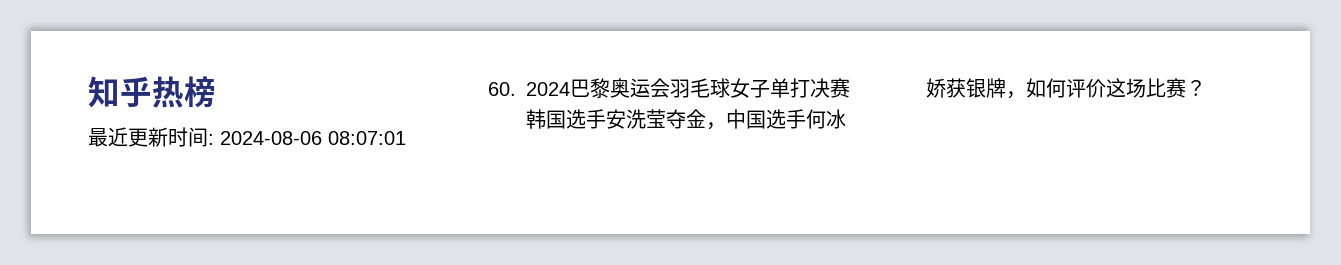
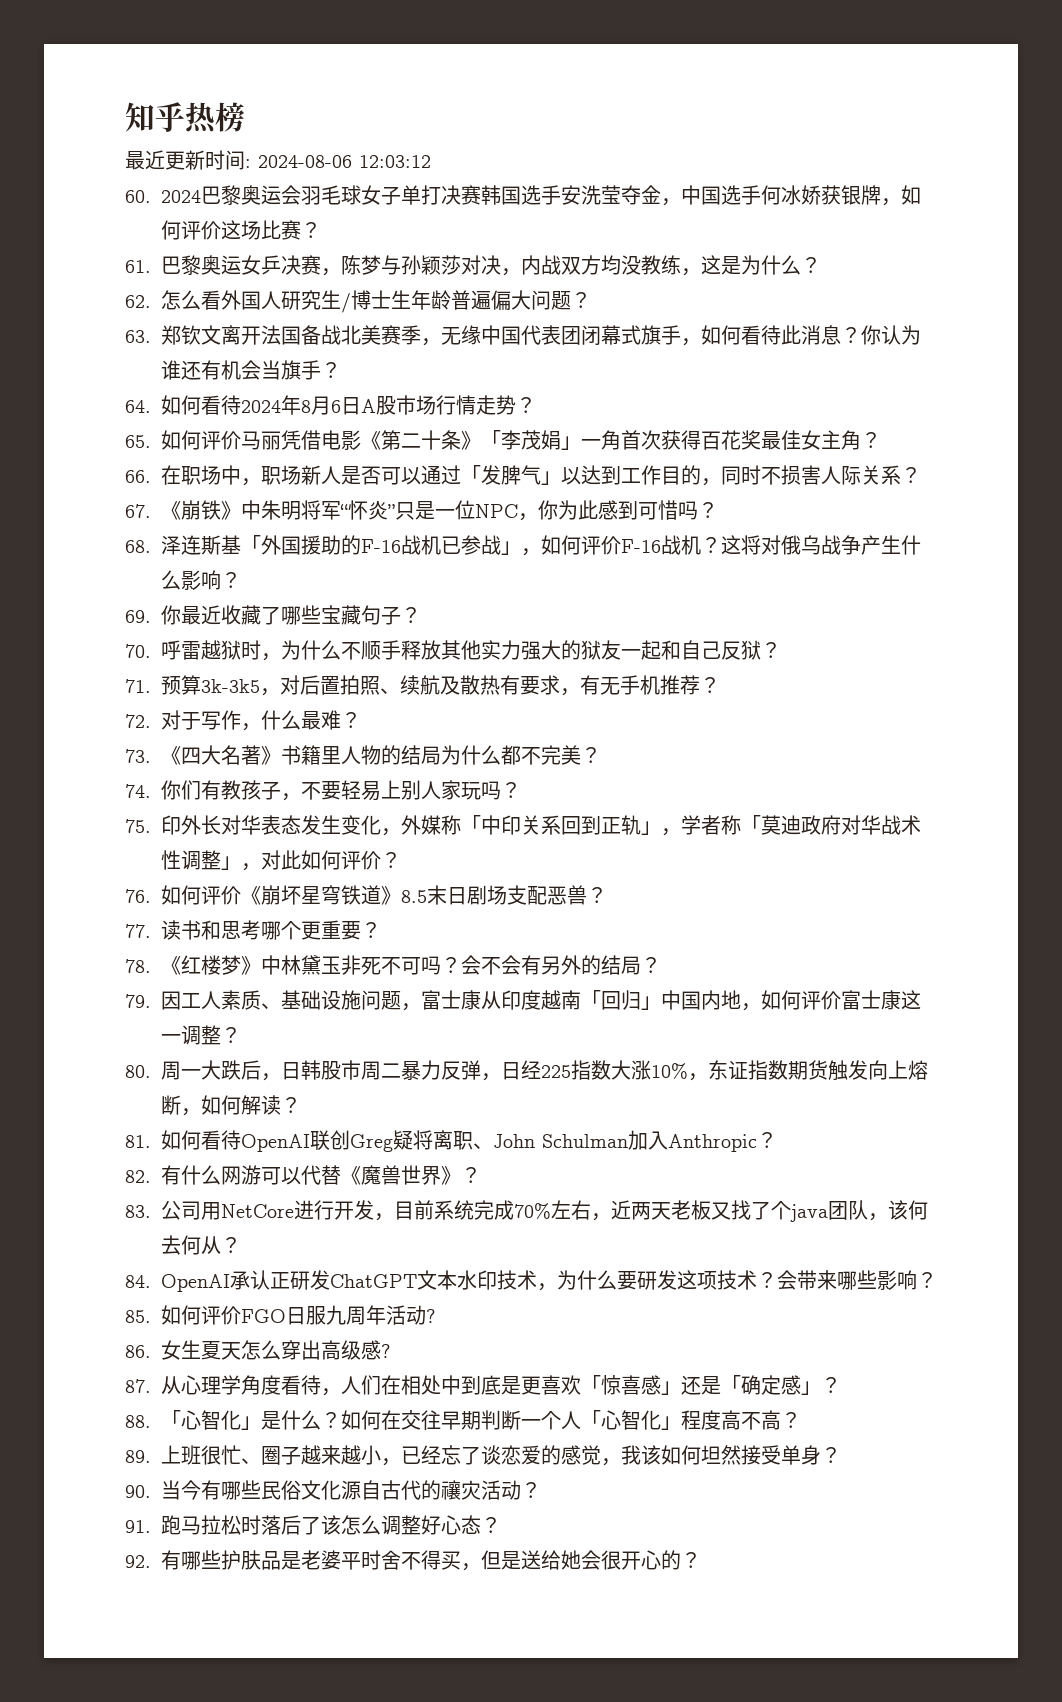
- 最近更新时间: 2024-08-06 08:07:01
+ 最近更新时间: 2024-08-06 12:03:12
+ 61.巴黎奥运女乒决赛，陈梦与孙颖莎对决，内战双方均没教练，这是为什么？
+ 62.怎么看外国人研究生/博士生年龄普遍偏大问题？
+ 63.郑钦文离开法国备战北美赛季，无缘中国代表团闭幕式旗手，如何看待此消息？你认为谁还有机会当旗手？
+ 64.如何看待2024年8月6日A股市场行情走势？
+ 65.如何评价马丽凭借电影《第二十条》「李茂娟」一角首次获得百花奖最佳女主角？
+ 66.在职场中，职场新人是否可以通过「发脾气」以达到工作目的，同时不损害人际关系？
+ 67.《崩铁》中朱明将军“怀炎”只是一位NPC，你为此感到可惜吗？
+ 68.泽连斯基「外国援助的F-16战机已参战」，如何评价F-16战机？这将对俄乌战争产生什么影响？
+ 69.你最近收藏了哪些宝藏句子？
+ 70.呼雷越狱时，为什么不顺手释放其他实力强大的狱友一起和自己反狱？
+ 71.预算3k-3k5，对后置拍照、续航及散热有要求，有无手机推荐？
+ 72.对于写作，什么最难？
+ 73.《四大名著》书籍里人物的结局为什么都不完美？
+ 74.你们有教孩子，不要轻易上别人家玩吗？
+ 75.印外长对华表态发生变化，外媒称「中印关系回到正轨」，学者称「莫迪政府对华战术性调整」，对此如何评价？
+ 76.如何评价《崩坏星穹铁道》8.5末日剧场支配恶兽？
+ 77.读书和思考哪个更重要？
+ 78.《红楼梦》中林黛玉非死不可吗？会不会有另外的结局？
+ 79.因工人素质、基础设施问题，富士康从印度越南「回归」中国内地，如何评价富士康这一调整？
+ 80.周一大跌后，日韩股市周二暴力反弹，日经225指数大涨10%，东证指数期货触发向上熔断，如何解读？
+ 81.如何看待OpenAI联创Greg疑将离职、John Schulman加入Anthropic？
+ 82.有什么网游可以代替《魔兽世界》？
+ 83.公司用NetCore进行开发，目前系统完成70%左右，近两天老板又找了个java团队，该何去何从？
+ 84. OpenAI承认正研发ChatGPT文本水印技术，为什么要研发这项技术？会带来哪些影响？
+ 85.如何评价FGO日服九周年活动?
+ 86.女生夏天怎么穿出高级感?
+ 87.从心理学角度看待，人们在相处中到底是更喜欢「惊喜感」还是「确定感」？
+ 88.「心智化」是什么？如何在交往早期判断一个人「心智化」程度高不高？
+ 89.上班很忙、圈子越来越小，已经忘了谈恋爱的感觉，我该如何坦然接受单身？
+ 90.当今有哪些民俗文化源自古代的禳灾活动？
+ 91.跑马拉松时落后了该怎么调整好心态？
+ 92.有哪些护肤品是老婆平时舍不得买，但是送给她会很开心的？

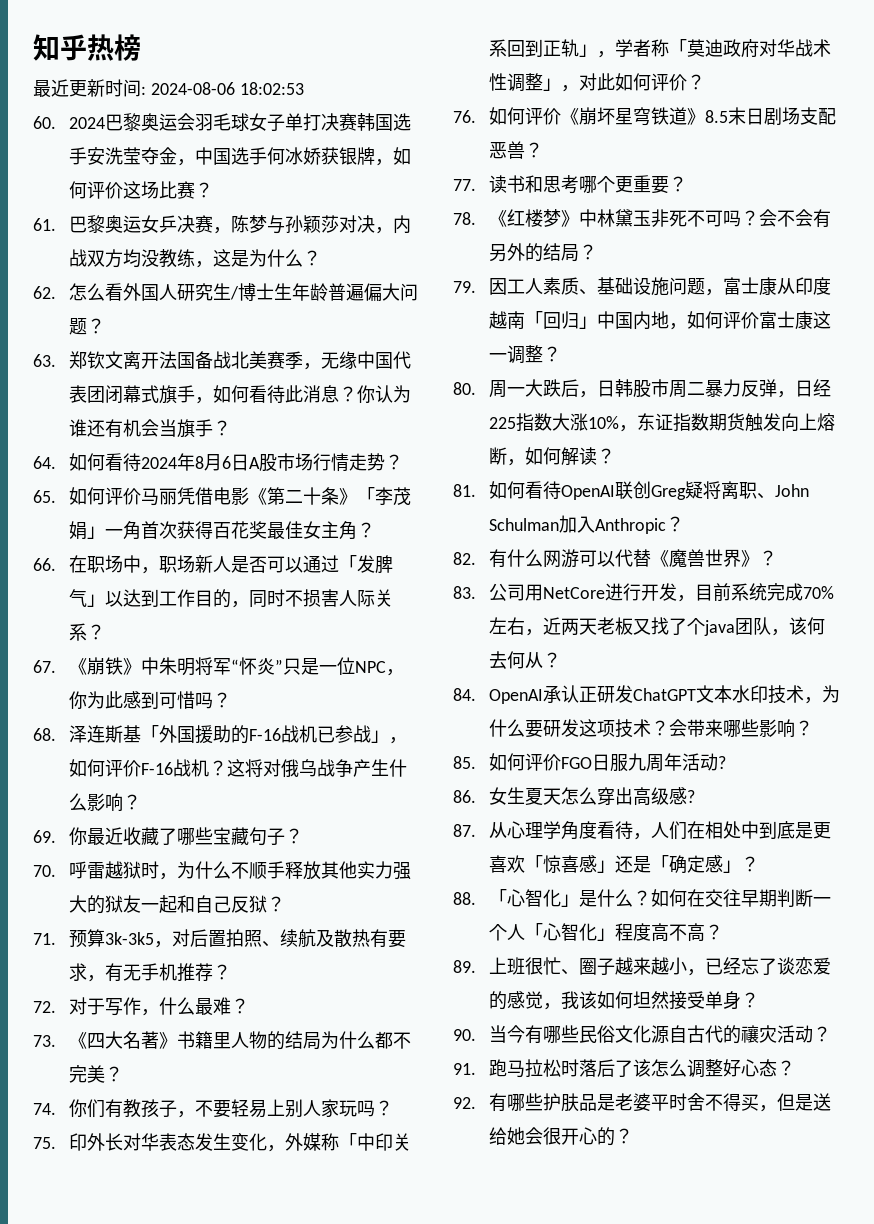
- 最近更新时间: 2024-08-06 12:03:12
+ 最近更新时间: 2024-08-06 18:02:53

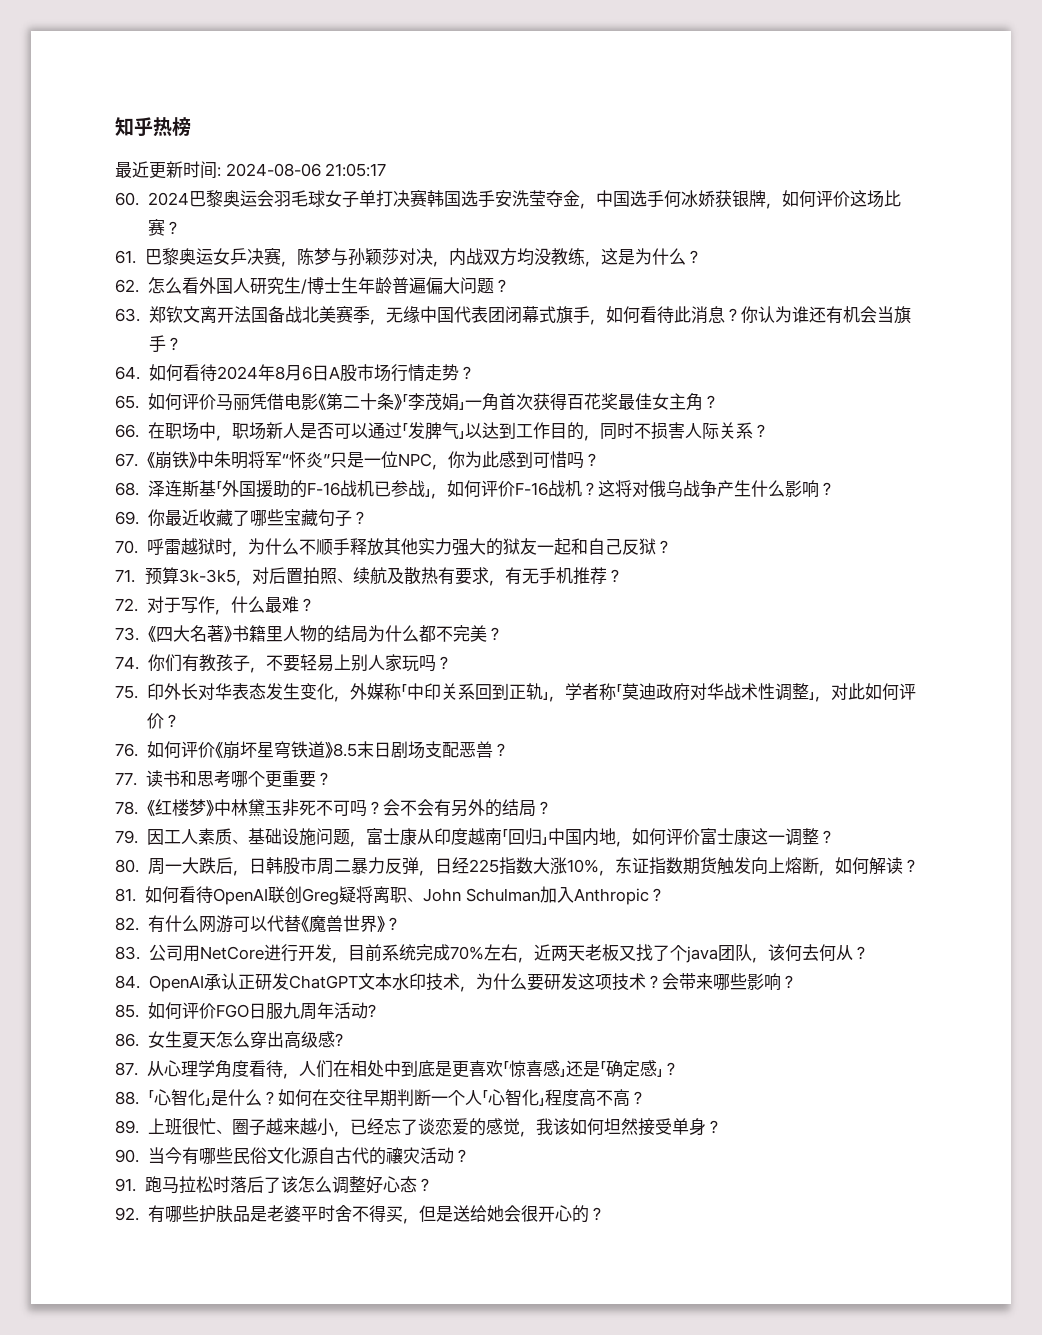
- 最近更新时间: 2024-08-06 18:02:53
+ 最近更新时间: 2024-08-06 21:05:17

